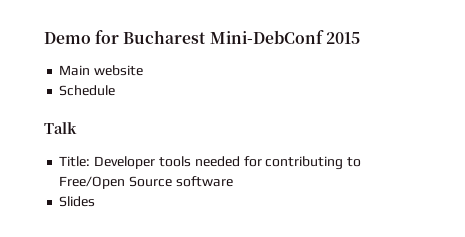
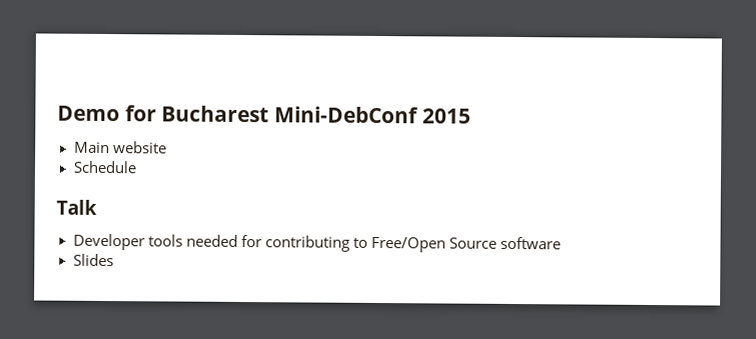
- Title: Developer tools needed for contributing to Free/Open Source software
+ Developer tools needed for contributing to Free/Open Source software

